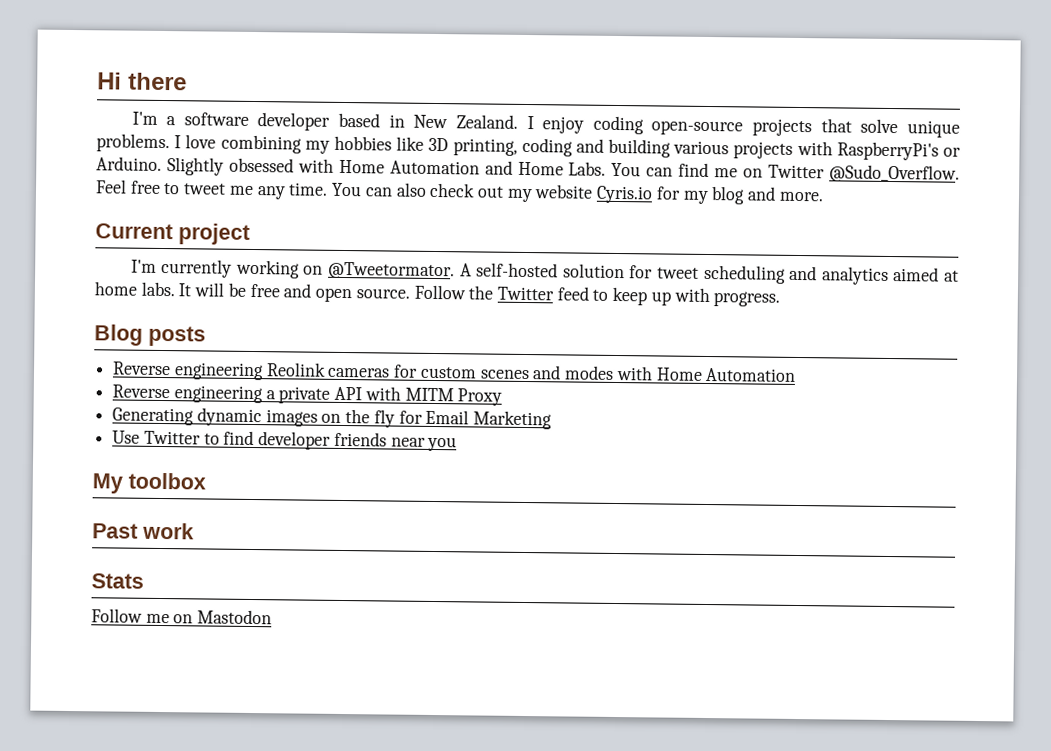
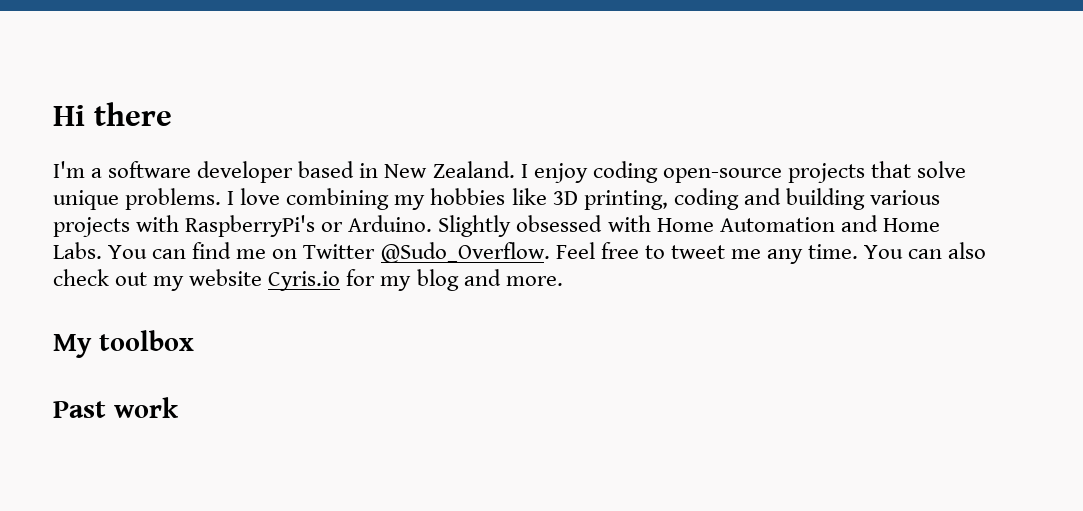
- Current project
- I'm currently working on @Tweetormator. A self-hosted solution for tweet scheduling and analytics aimed at home labs. It will be free and open source. Follow the Twitter feed to keep up with progress.
- Blog posts
- Reverse engineering Reolink cameras for custom scenes and modes with Home Automation
- Reverse engineering a private API with MITM Proxy
- Generating dynamic images on the fly for Email Marketing
- Use Twitter to find developer friends near you
- Stats
- Follow me on Mastodon

